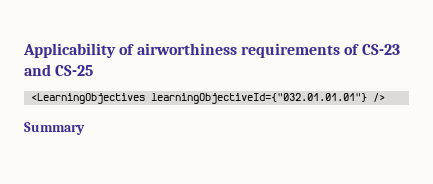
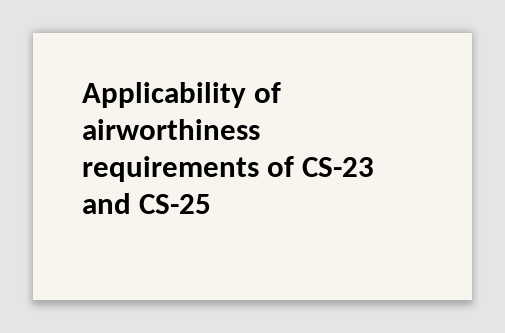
- <LearningObjectives learningObjectiveId={"032.01.01.01"} />
- Summary

